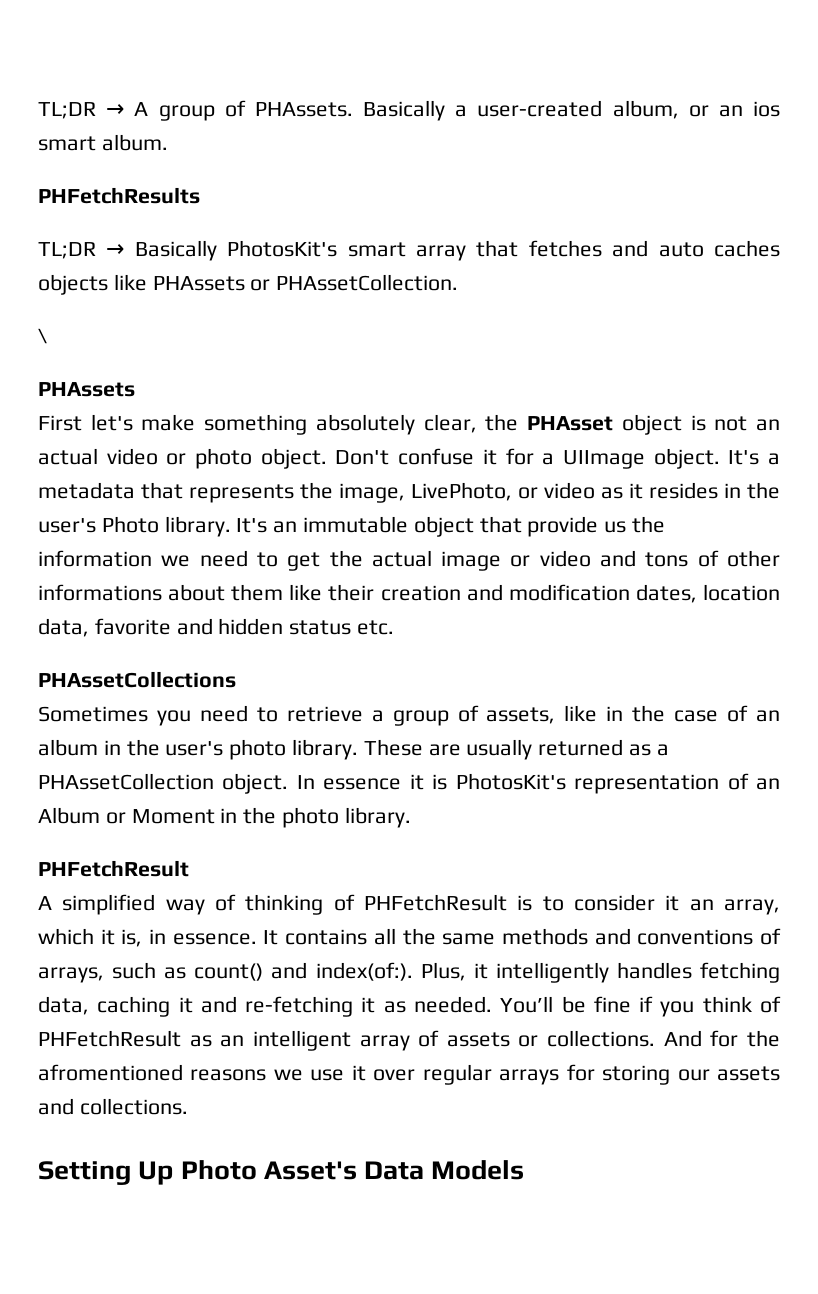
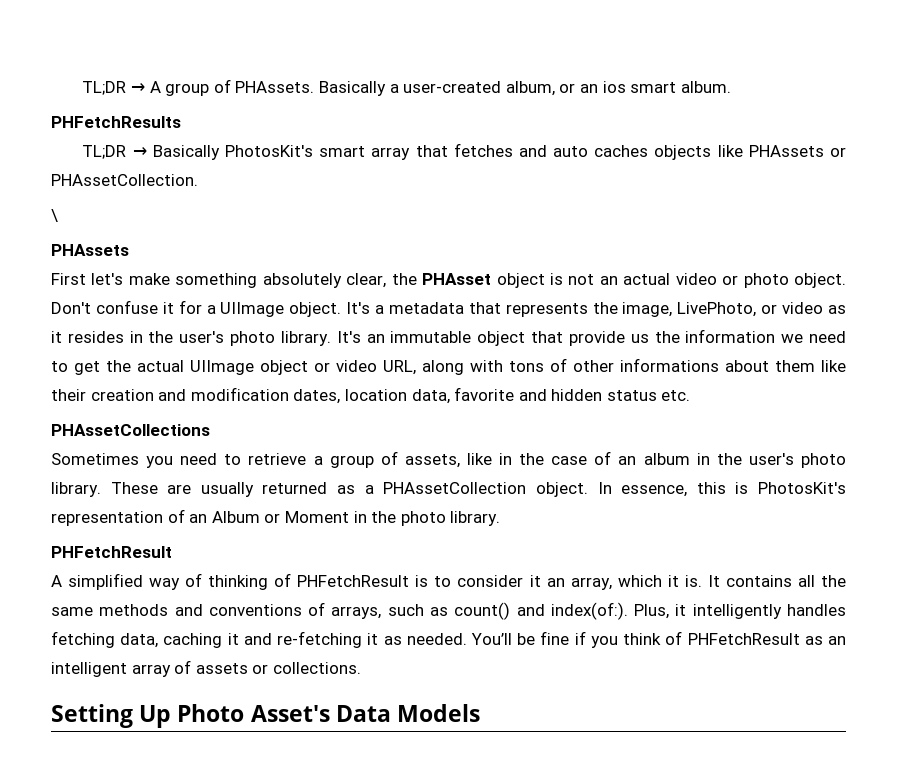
- It's a metadata that represents the image, LivePhoto, or video as it resides in the user's Photo library.
+ It's a metadata that represents the image, LivePhoto, or video as it resides in the user's photo library.
- It's an immutable object that provide us the information we need to get the actual image or video and tons of other informations about them like their creation and modification dates, location data, favorite and hidden status etc.
+ It's an immutable object that provide us the information we need to get the actual UIImage object or video URL, along with tons of other informations about them like their creation and modification dates, location data, favorite and hidden status etc.
- In essence it is PhotosKit's representation of an Album or Moment in the photo library.
+ In essence, this is PhotosKit's representation of an Album or Moment in the photo library.
- A simplified way of thinking of PHFetchResult is to consider it an array, which it is, in essence.
+ A simplified way of thinking of PHFetchResult is to consider it an array, which it is.
- And for the afromentioned reasons we use it over regular arrays for storing our assets and collections.

